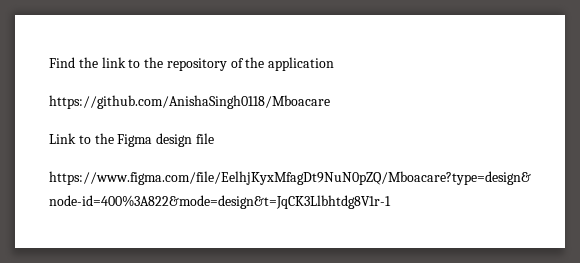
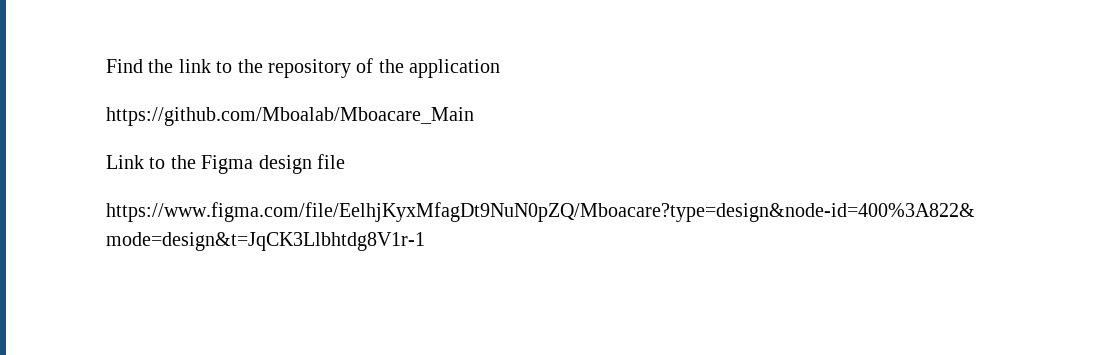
- https://github.com/AnishaSingh0118/Mboacare
+ https://github.com/Mboalab/Mboacare_Main

